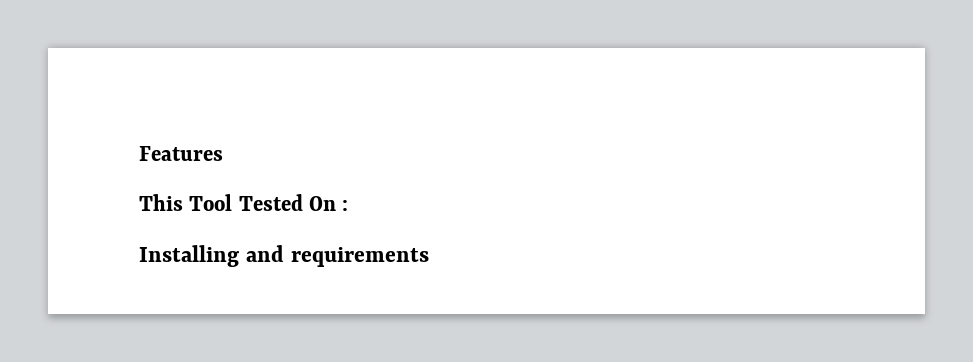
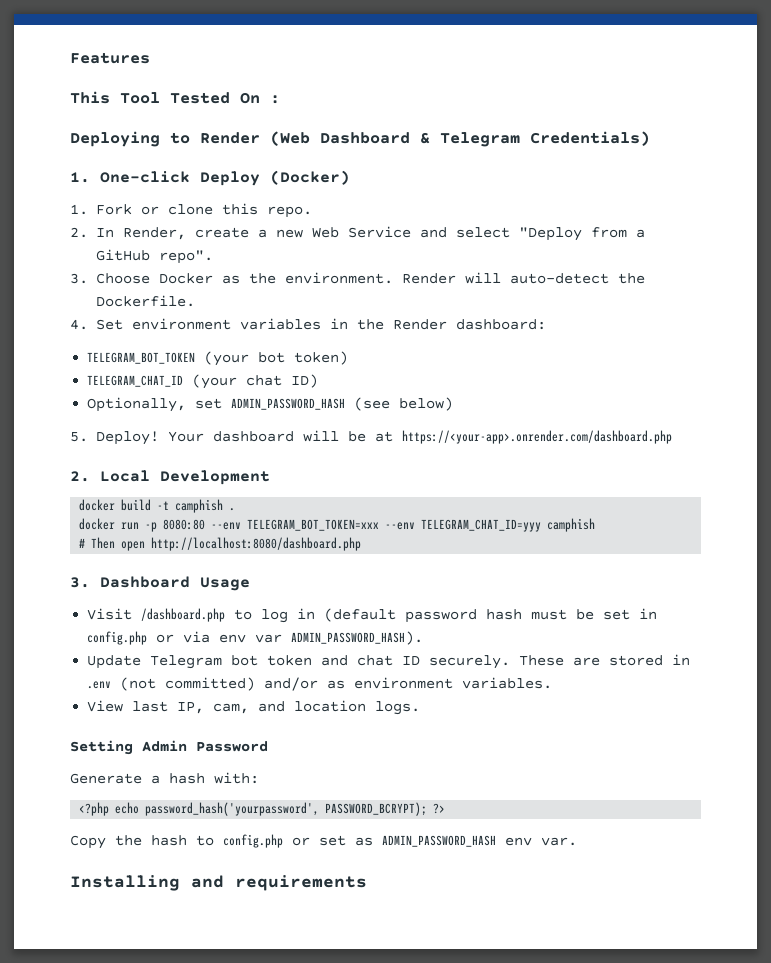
+ Deploying to Render (Web Dashboard & Telegram Credentials)
+ 1. One-click Deploy (Docker)
+ 1. Fork or clone this repo.
+ 2. In Render, create a new Web Service and select "Deploy from a GitHub repo".
+ 3. Choose Docker as the environment. Render will auto-detect the Dockerfile.
+ 4. Set environment variables in the Render dashboard:
+ TELEGRAM_BOT_TOKEN (your bot token)
+ TELEGRAM_CHAT_ID (your chat ID)
+ Optionally, set ADMIN_PASSWORD_HASH (see below)
+ 5. Deploy! Your dashboard will be at https://<your-app>.onrender.com/dashboard.php
+ 2. Local Development
+ docker build -t camphish .
+ docker run -p 8080:80 --env TELEGRAM_BOT_TOKEN=xxx --env TELEGRAM_CHAT_ID=yyy camphish
+ # Then open http://localhost:8080/dashboard.php
+ 3. Dashboard Usage
+ Visit /dashboard.php to log in (default password hash must be set in config.php or via env var ADMIN_PASSWORD_HASH).
+ Update Telegram bot token and chat ID securely. These are stored in .env (not committed) and/or as environment variables.
+ View last IP, cam, and location logs.
+ Setting Admin Password
+ Generate a hash with:
+ <?php echo password_hash('yourpassword', PASSWORD_BCRYPT); ?>
+ Copy the hash to config.php or set as ADMIN_PASSWORD_HASH env var.

